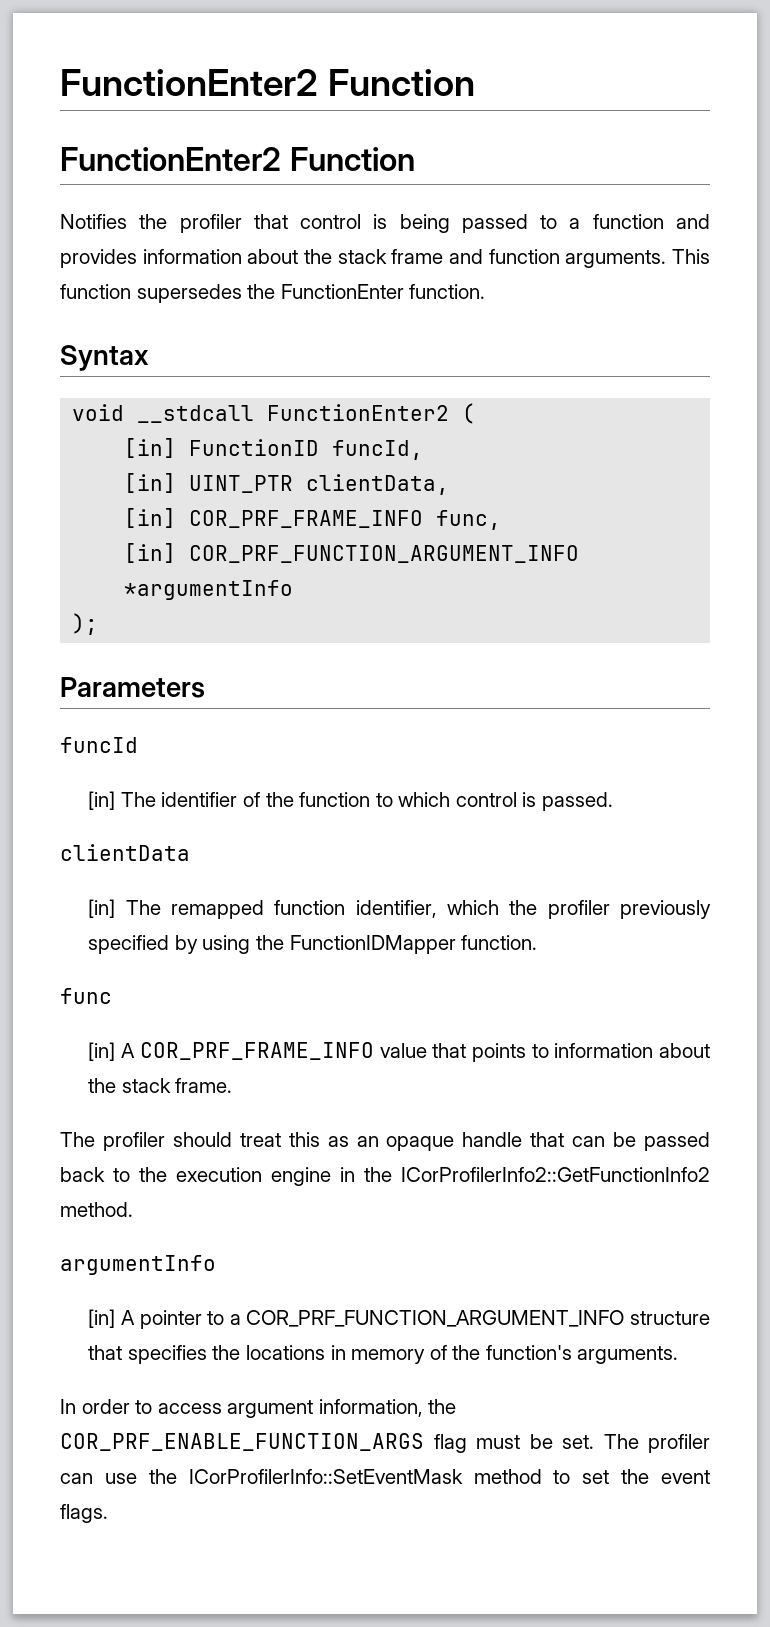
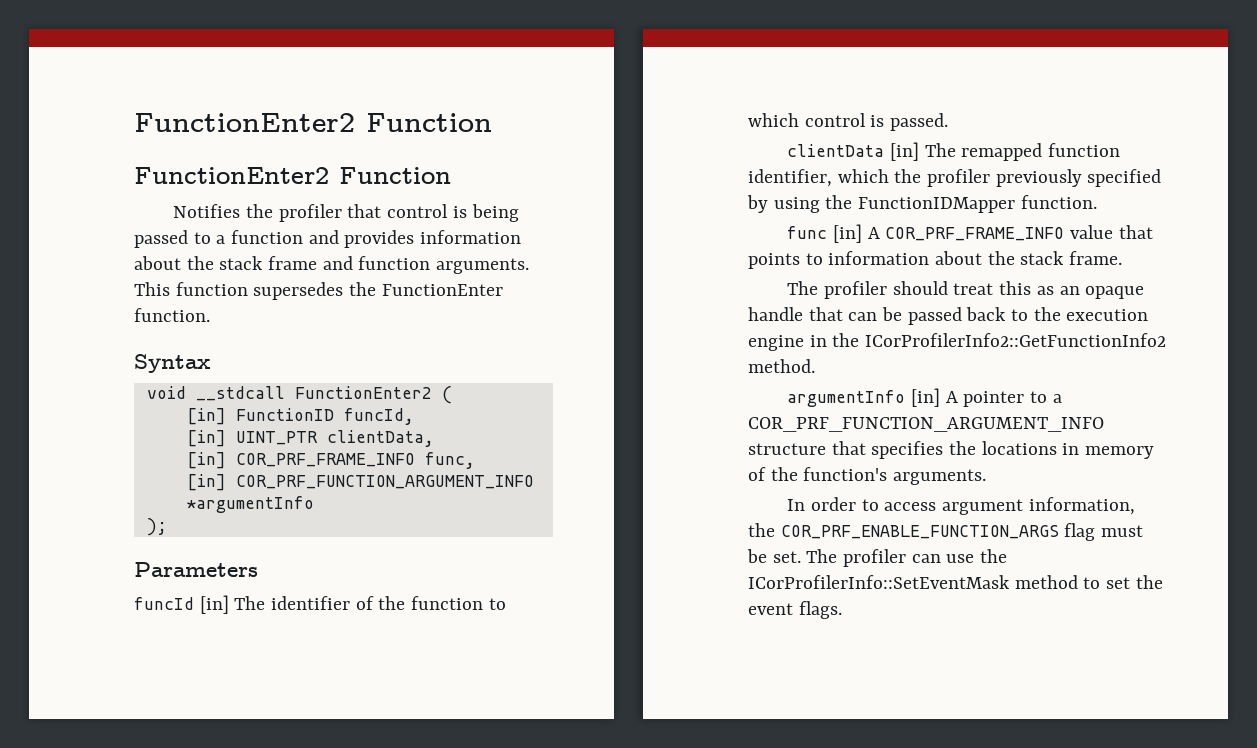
- funcId
- [in] The identifier of the function to which control is passed.
+ funcId [in] The identifier of the function to which control is passed.
- clientData
- [in] The remapped function identifier, which the profiler previously specified by using the FunctionIDMapper function.
+ clientData [in] The remapped function identifier, which the profiler previously specified by using the FunctionIDMapper function.
- func
- [in] A COR_PRF_FRAME_INFO value that points to information about the stack frame.
+ func [in] A COR_PRF_FRAME_INFO value that points to information about the stack frame.
- argumentInfo
- [in] A pointer to a COR_PRF_FUNCTION_ARGUMENT_INFO structure that specifies the locations in memory of the function's arguments.
+ argumentInfo [in] A pointer to a COR_PRF_FUNCTION_ARGUMENT_INFO structure that specifies the locations in memory of the function's arguments.

